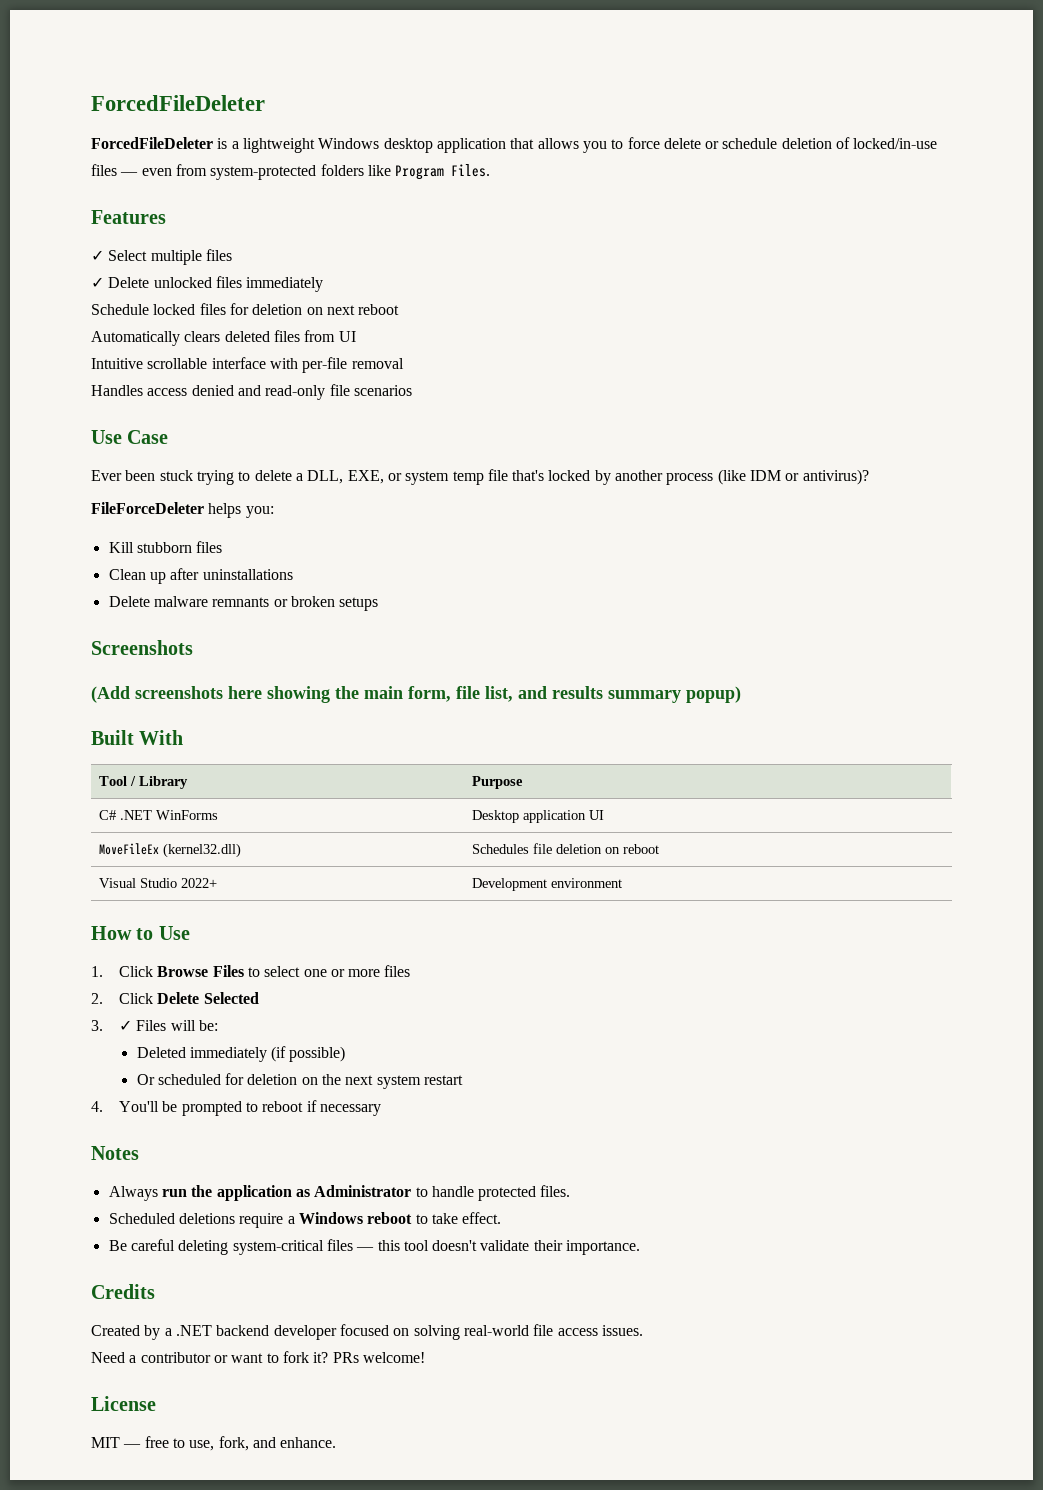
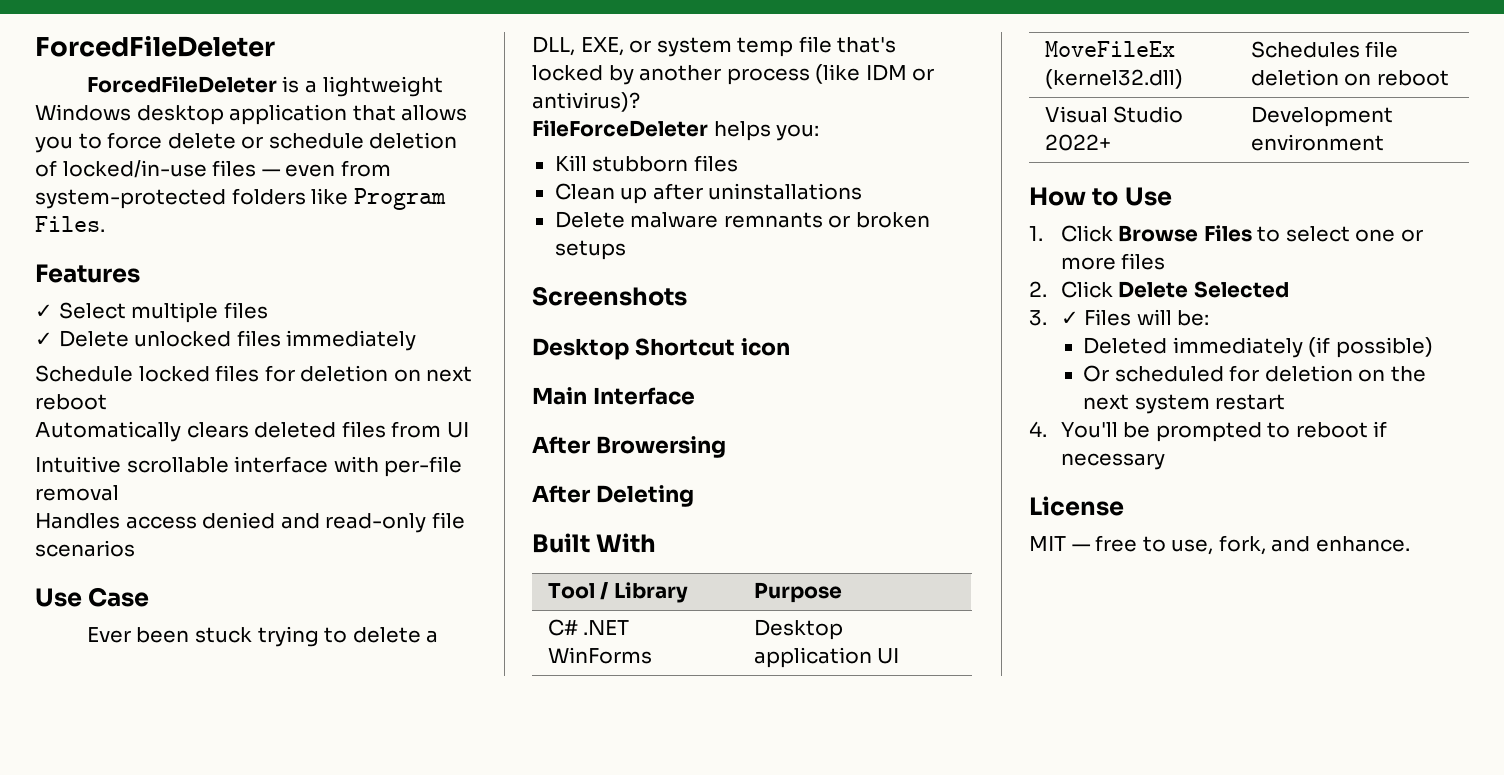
- (Add screenshots here showing the main form, file list, and results summary popup)
+ Desktop Shortcut icon
+ Main Interface
+ After Browersing
+ After Deleting
- Notes
- Always run the application as Administrator to handle protected files.
- Scheduled deletions require a Windows reboot to take effect.
- Be careful deleting system-critical files — this tool doesn't validate their importance.
- Credits
- Created by a .NET backend developer focused on solving real-world file access issues.
- Need a contributor or want to fork it? PRs welcome!

